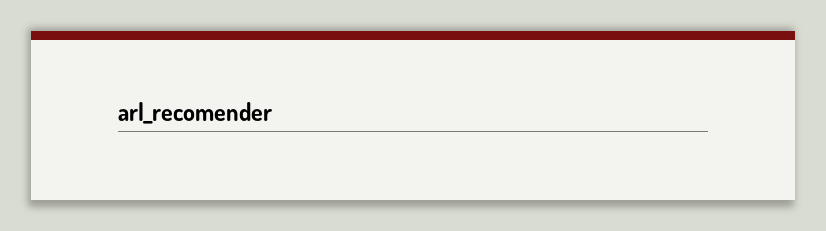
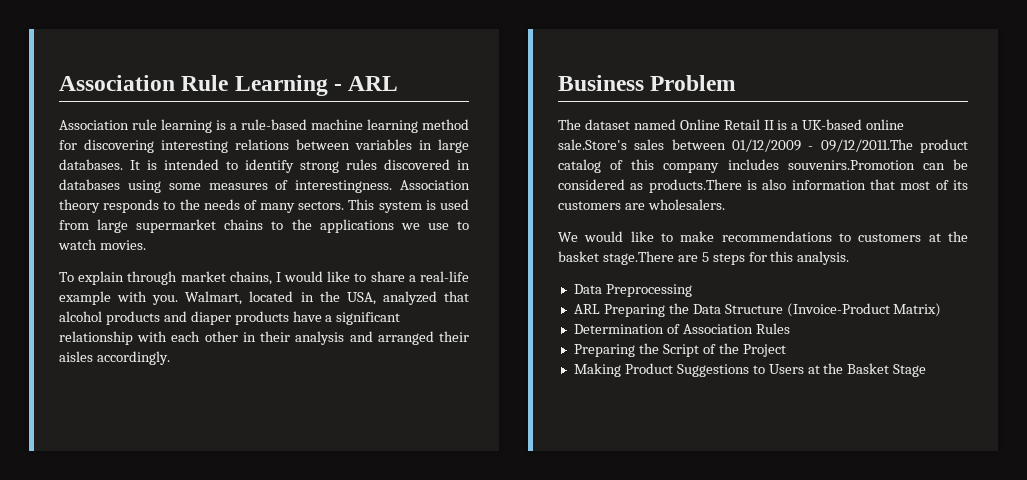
- arl_recomender
+ Association Rule Learning - ARL
+ Association rule learning is a rule-based machine learning method for discovering interesting relations between variables in large databases. It is intended to identify strong rules discovered in databases using some measures of interestingness. Association theory responds to the needs of many sectors. This system is used from large supermarket chains to the applications we use to watch movies.
+ To explain through market chains, I would like to share a real-life example with you. Walmart, located in the USA, analyzed that alcohol products and diaper products have a significant relationship with each other in their analysis and arranged their aisles accordingly.
+ Business Problem
+ The dataset named Online Retail II is a UK-based online sale.Store's sales between 01/12/2009 - 09/12/2011.The product catalog of this company includes souvenirs.Promotion can be considered as products.There is also information that most of its customers are wholesalers.
+ We would like to make recommendations to customers at the basket stage.There are 5 steps for this analysis.
+ Data Preprocessing
+ ARL Preparing the Data Structure (Invoice-Product Matrix)
+ Determination of Association Rules
+ Preparing the Script of the Project
+ Making Product Suggestions to Users at the Basket Stage

